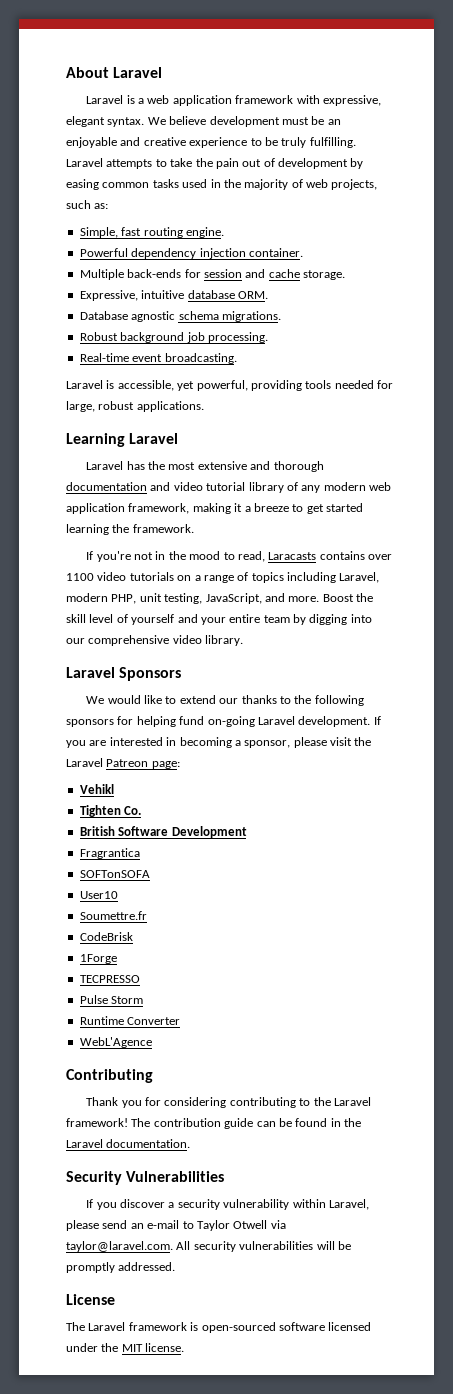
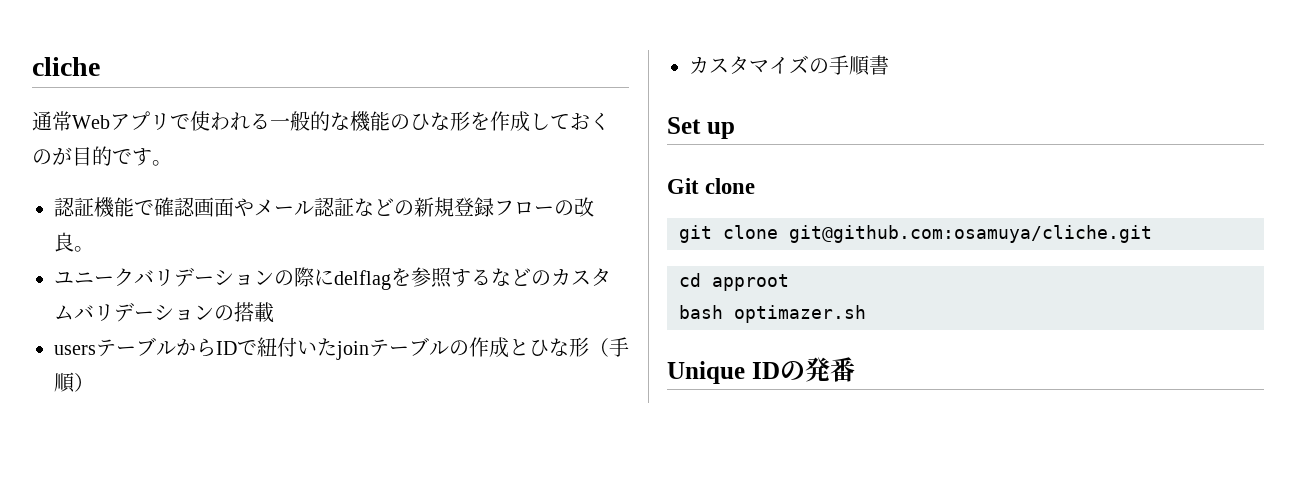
- About Laravel
- Laravel is a web application framework with expressive, elegant syntax. We believe development must be an enjoyable and creative experience to be truly fulfilling. Laravel attempts to take the pain out of development by easing common tasks used in the majority of web projects, such as:
- Simple, fast routing engine.
- Powerful dependency injection container.
- Multiple back-ends for session and cache storage.
- Expressive, intuitive database ORM.
- Database agnostic schema migrations.
- Robust background job processing.
- Real-time event broadcasting.
- Laravel is accessible, yet powerful, providing tools needed for large, robust applications.
- Learning Laravel
- Laravel has the most extensive and thorough documentation and video tutorial library of any modern web application framework, making it a breeze to get started learning the framework.
- If you're not in the mood to read, Laracasts contains over 1100 video tutorials on a range of topics including Laravel, modern PHP, unit testing, JavaScript, and more. Boost the skill level of yourself and your entire team by digging into our comprehensive video library.
- Laravel Sponsors
- We would like to extend our thanks to the following sponsors for helping fund on-going Laravel development. If you are interested in becoming a sponsor, please visit the Laravel Patreon page:
- Vehikl
- Tighten Co.
- British Software Development
- Fragrantica
- SOFTonSOFA
- User10
- Soumettre.fr
- CodeBrisk
- 1Forge
- TECPRESSO
- Pulse Storm
- Runtime Converter
- WebL'Agence
- Contributing
- Thank you for considering contributing to the Laravel framework! The contribution guide can be found in the Laravel documentation.
- Security Vulnerabilities
- If you discover a security vulnerability within Laravel, please send an e-mail to Taylor Otwell via taylor@laravel.com. All security vulnerabilities will be promptly addressed.
- License
- The Laravel framework is open-sourced software licensed under the MIT license.
+ cliche
+ 通常Webアプリで使われる一般的な機能のひな形を作成しておくのが目的です。
+ 認証機能で確認画面やメール認証などの新規登録フローの改良。
+ ユニークバリデーションの際にdelflagを参照するなどのカスタムバリデーションの搭載
+ usersテーブルからIDで紐付いたjoinテーブルの作成とひな形（手順）
+ カスタマイズの手順書
+ Set up
+ Git clone
+ git clone git@github.com:osamuya/cliche.git
+ cd approot
+ bash optimazer.sh
+ Unique IDの発番

